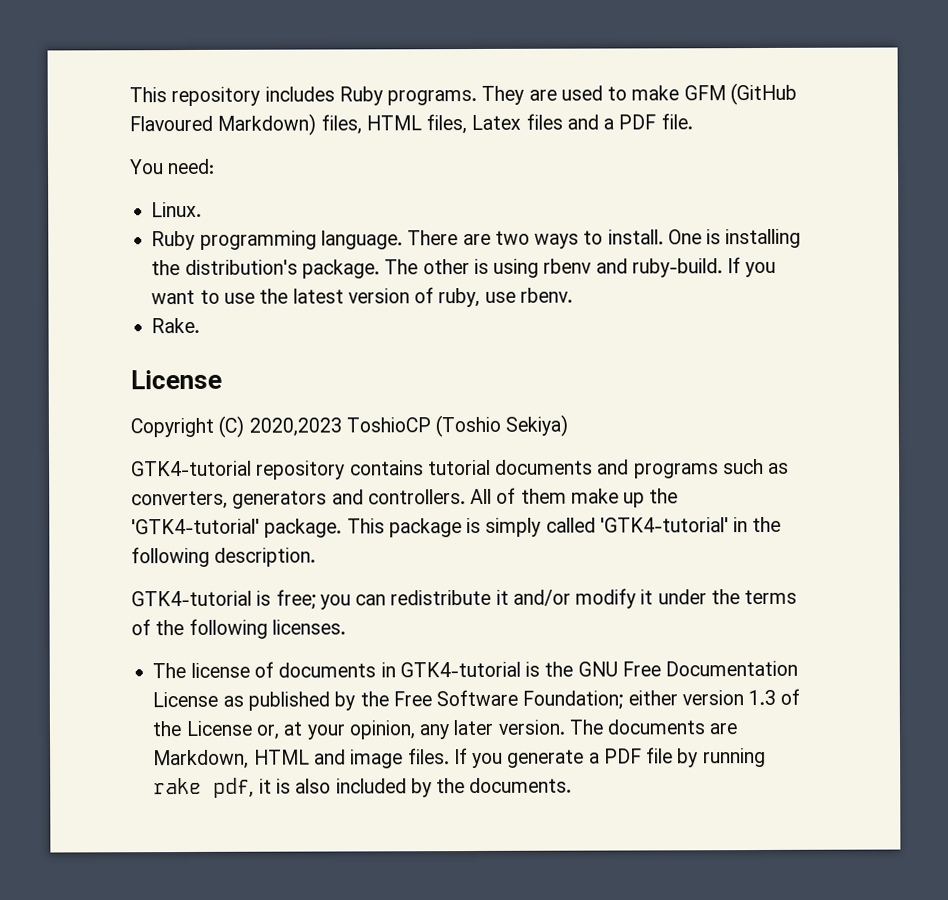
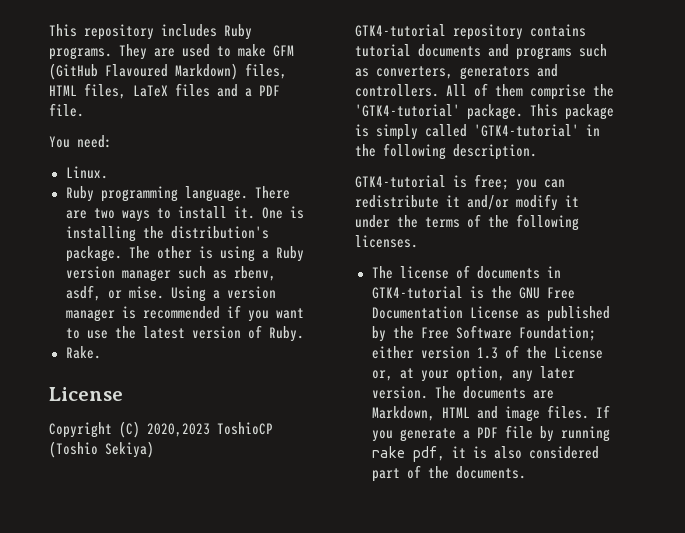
- They are used to make GFM (GitHub Flavoured Markdown) files, HTML files, Latex files and a PDF file.
+ They are used to make GFM (GitHub Flavoured Markdown) files, HTML files, LaTeX files and a PDF file.
- There are two ways to install.
+ There are two ways to install it.
- The other is using rbenv and ruby-build. If you want to use the latest version of ruby, use rbenv.
+ The other is using a Ruby version manager such as rbenv, asdf, or mise. Using a version manager is recommended if you want to use the latest version of Ruby.
- All of them make up the 'GTK4-tutorial' package.
+ All of them comprise the 'GTK4-tutorial' package.
- The license of documents in GTK4-tutorial is the GNU Free Documentation License as published by the Free Software Foundation; either version 1.3 of the License or, at your opinion, any later version.
+ The license of documents in GTK4-tutorial is the GNU Free Documentation License as published by the Free Software Foundation; either version 1.3 of the License or, at your option, any later version.
- If you generate a PDF file by running rake pdf, it is also included by the documents.
+ If you generate a PDF file by running rake pdf, it is also considered part of the documents.

